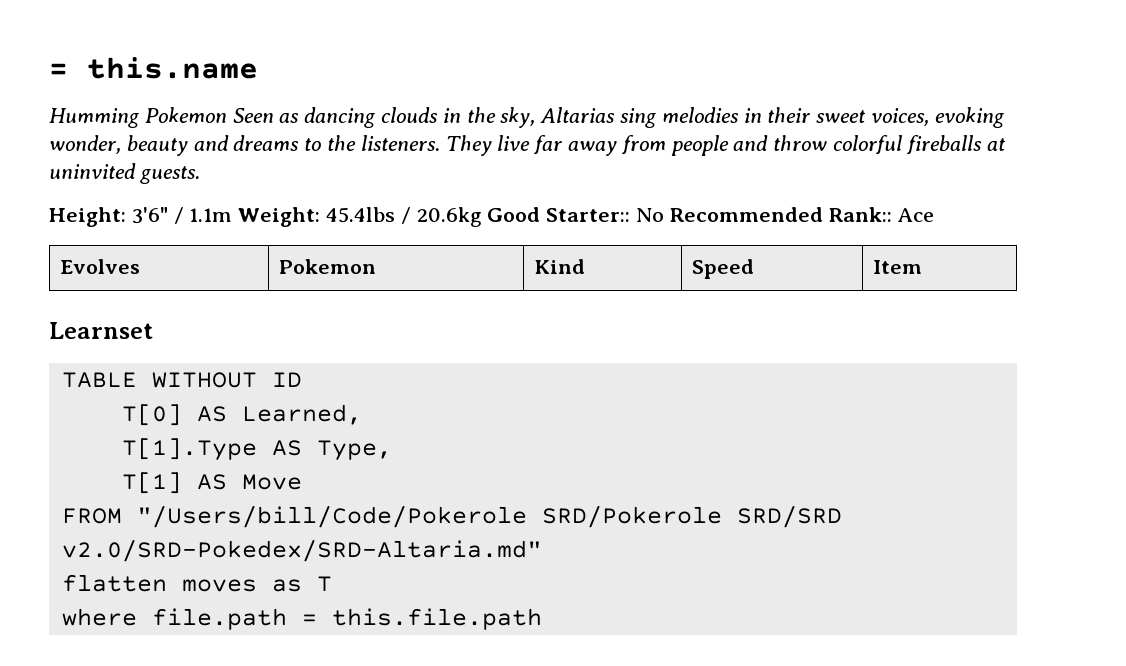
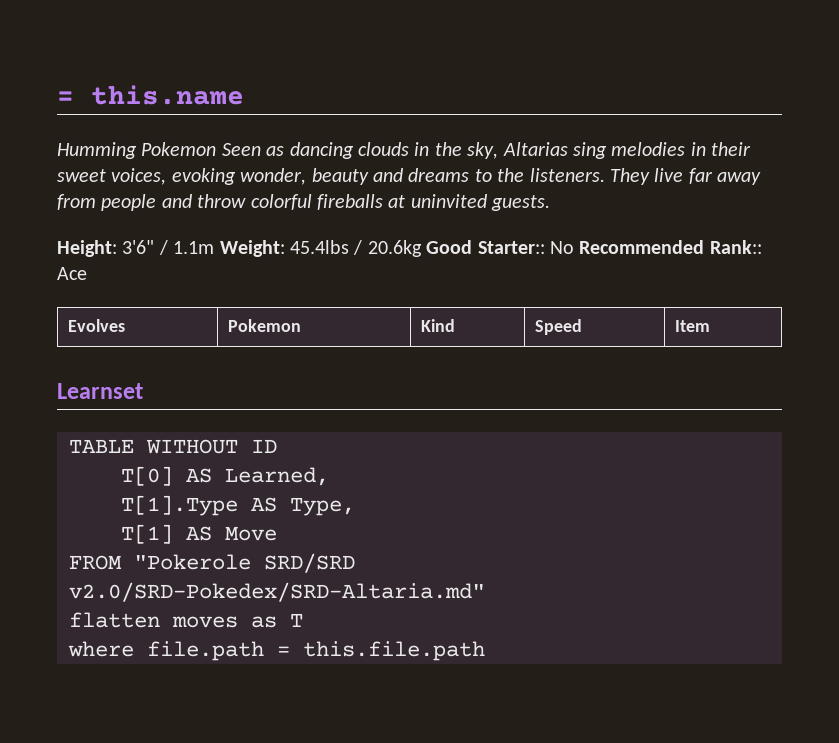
- FROM "/Users/bill/Code/Pokerole SRD/Pokerole SRD/SRD v2.0/SRD-Pokedex/SRD-Altaria.md"
+ FROM "Pokerole SRD/SRD v2.0/SRD-Pokedex/SRD-Altaria.md"

